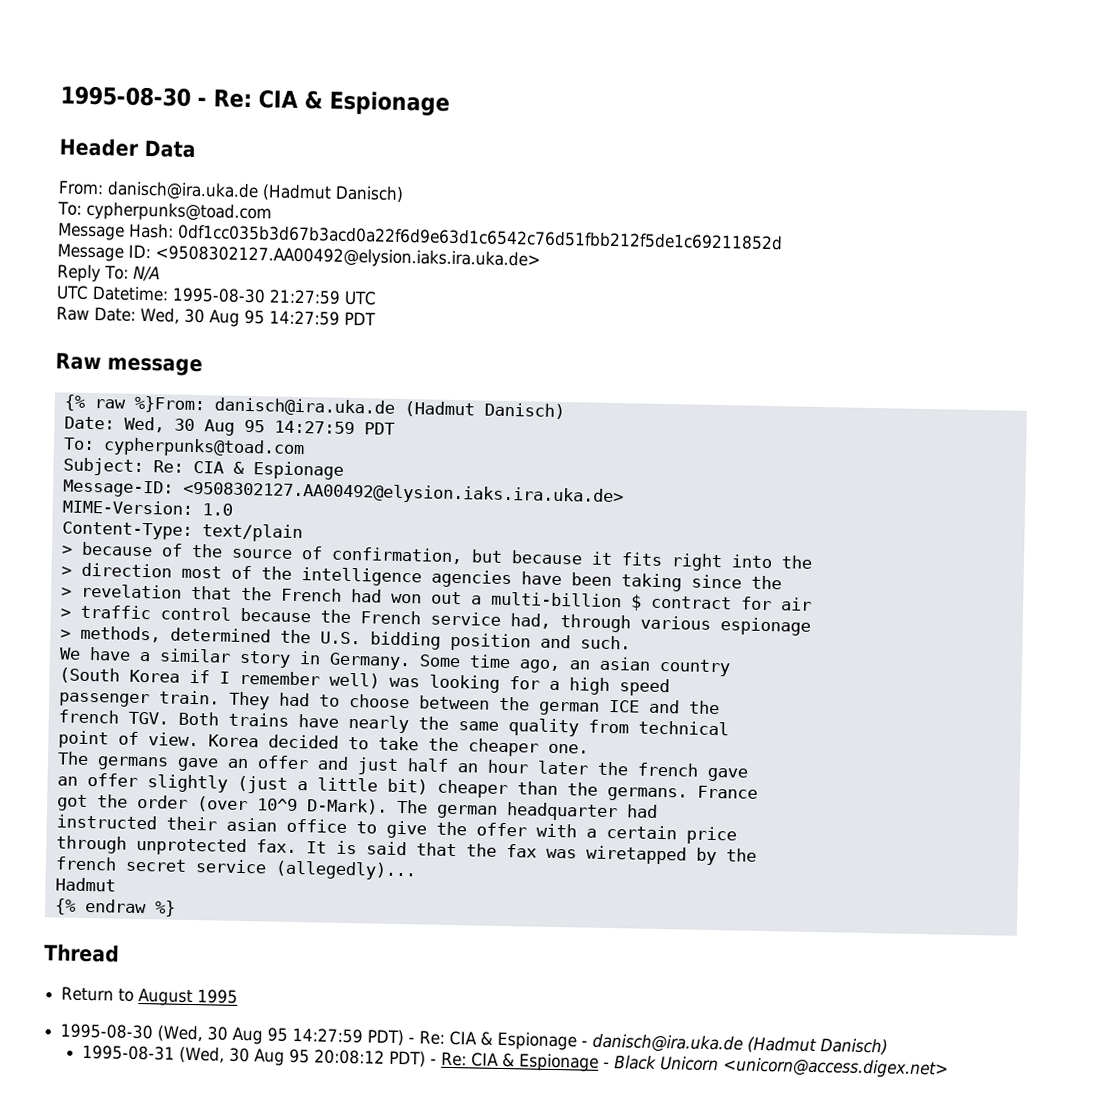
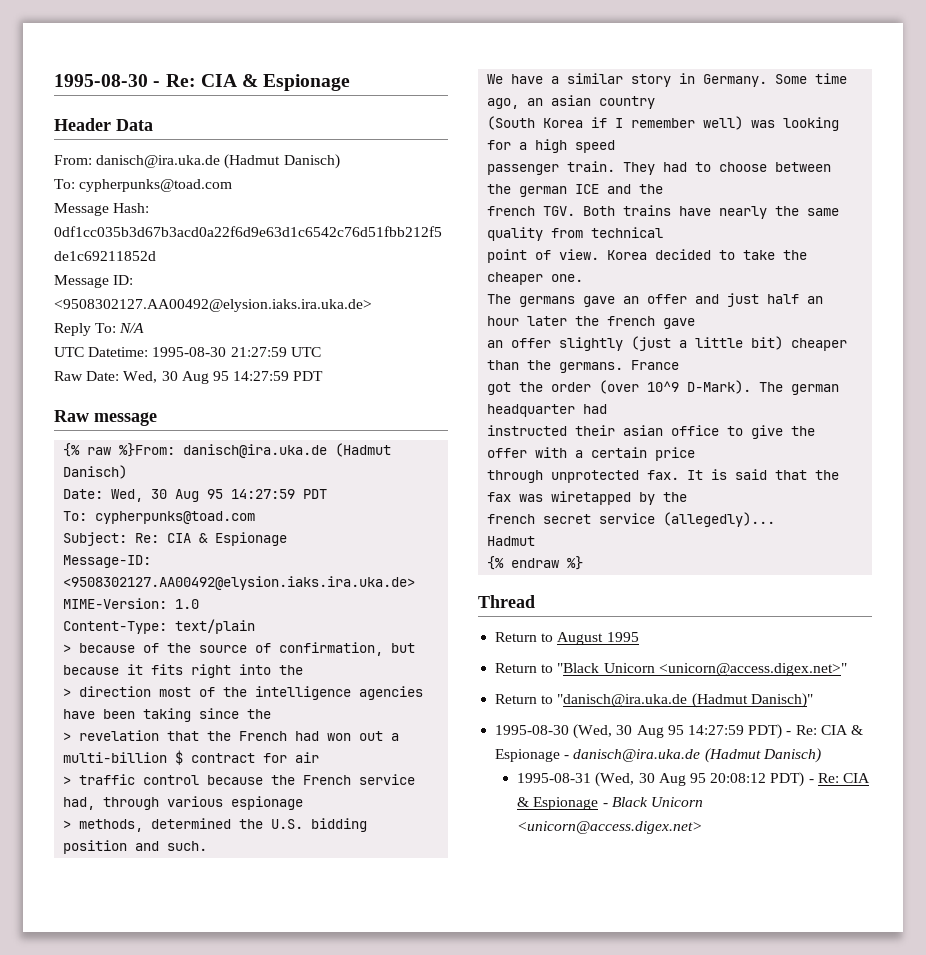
+ Return to "Black Unicorn <unicorn@access.digex.net>"
+ Return to "danisch@ira.uka.de (Hadmut Danisch)"

